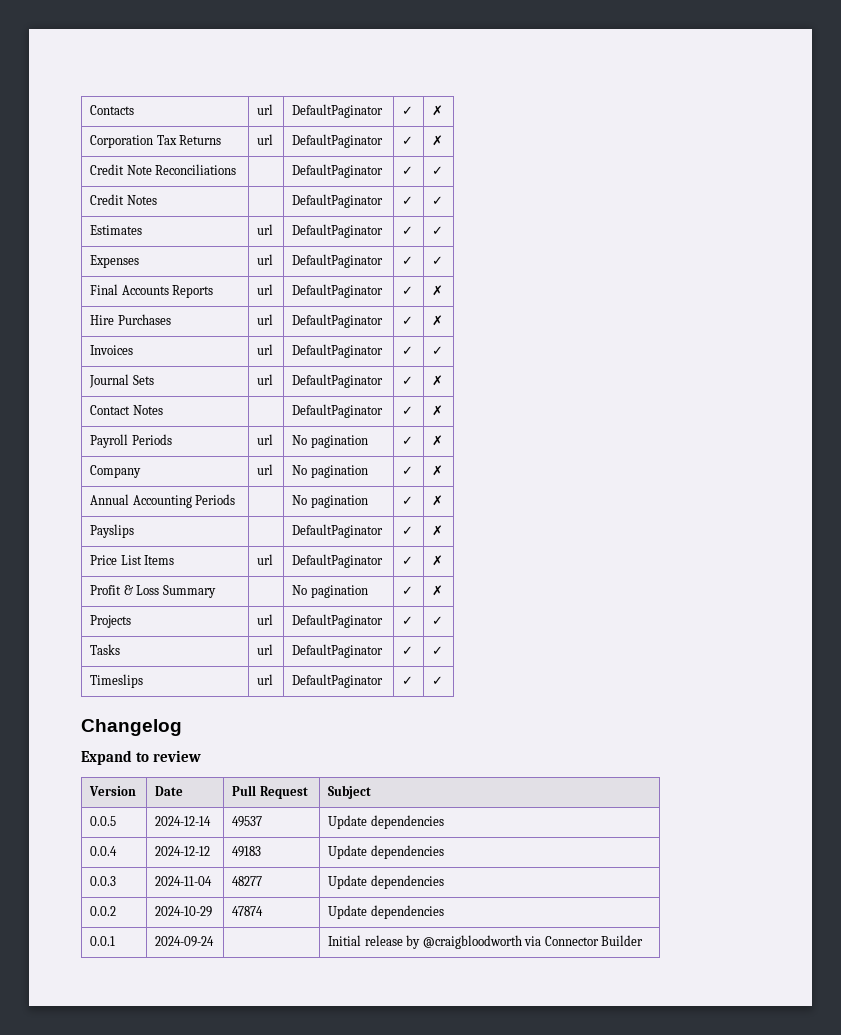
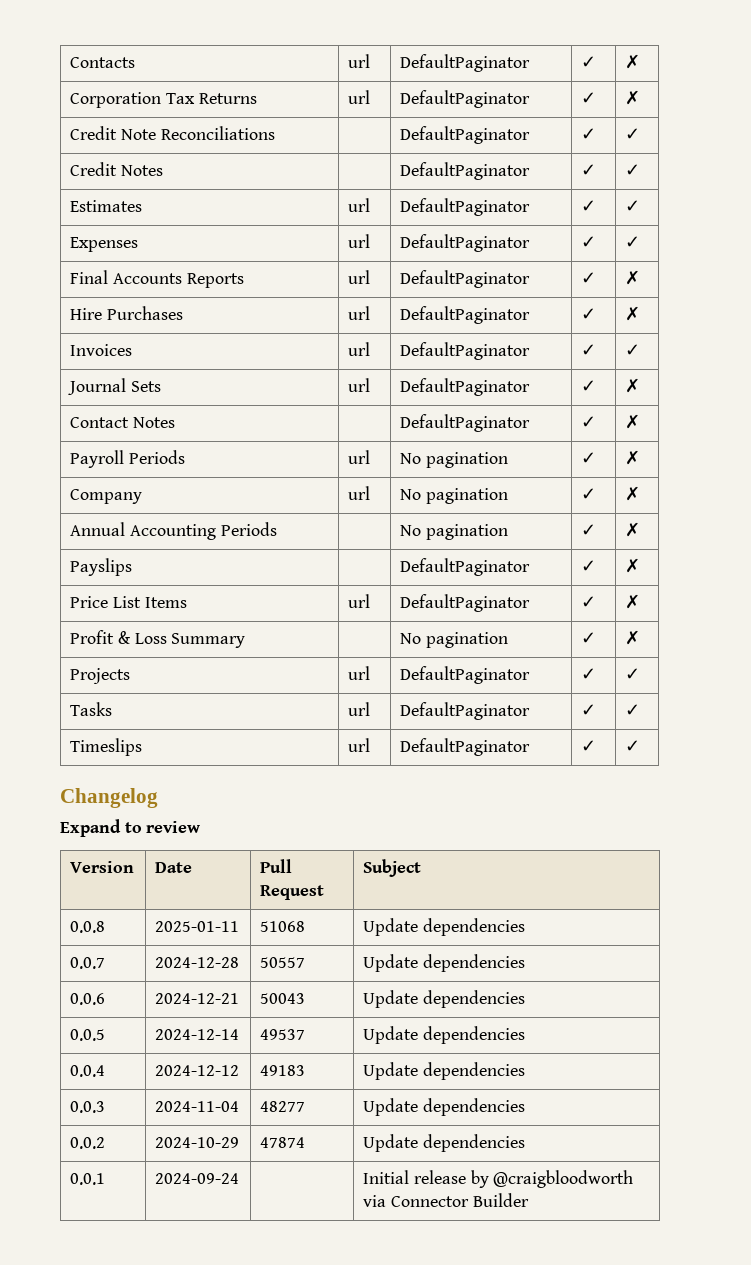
+ 0.0.8 | 2025-01-11 | 51068 | Update dependencies
+ 0.0.7 | 2024-12-28 | 50557 | Update dependencies
+ 0.0.6 | 2024-12-21 | 50043 | Update dependencies

